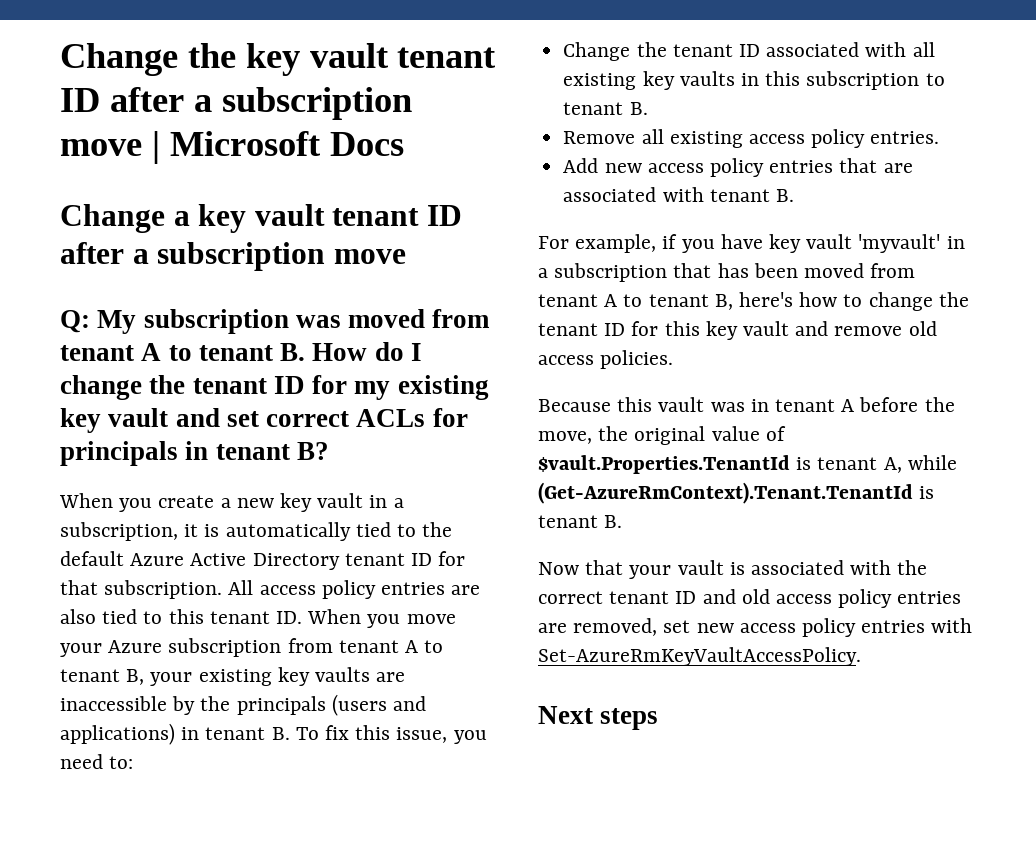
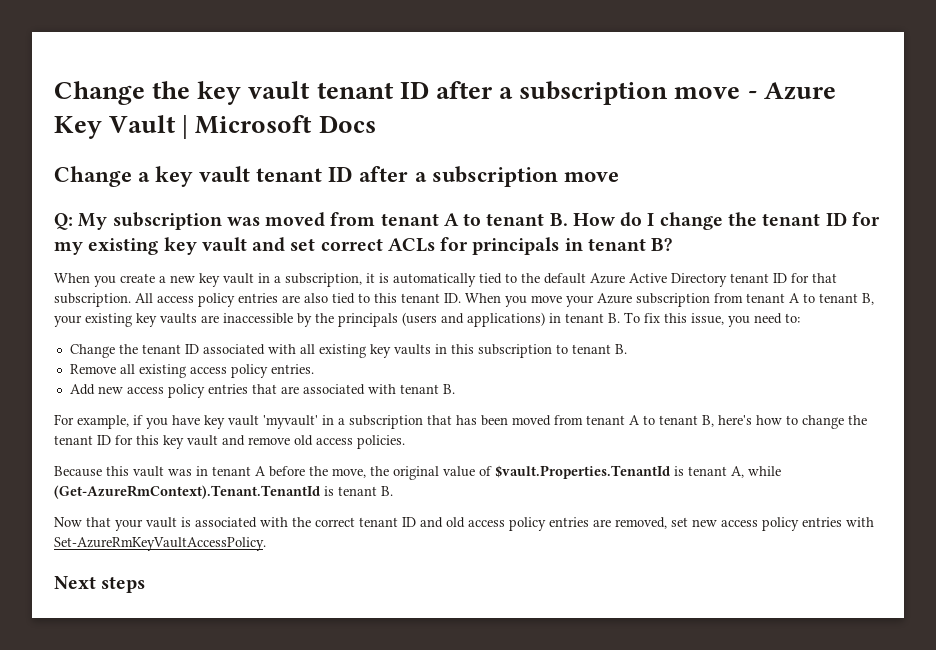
- Change the key vault tenant ID after a subscription move | Microsoft Docs
+ Change the key vault tenant ID after a subscription move - Azure Key Vault | Microsoft Docs

